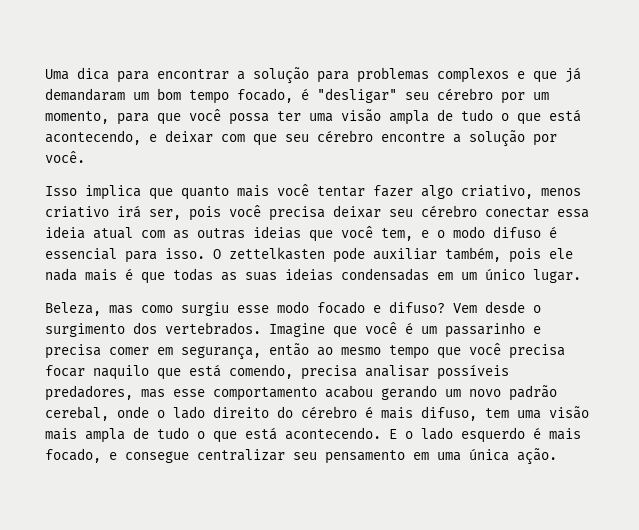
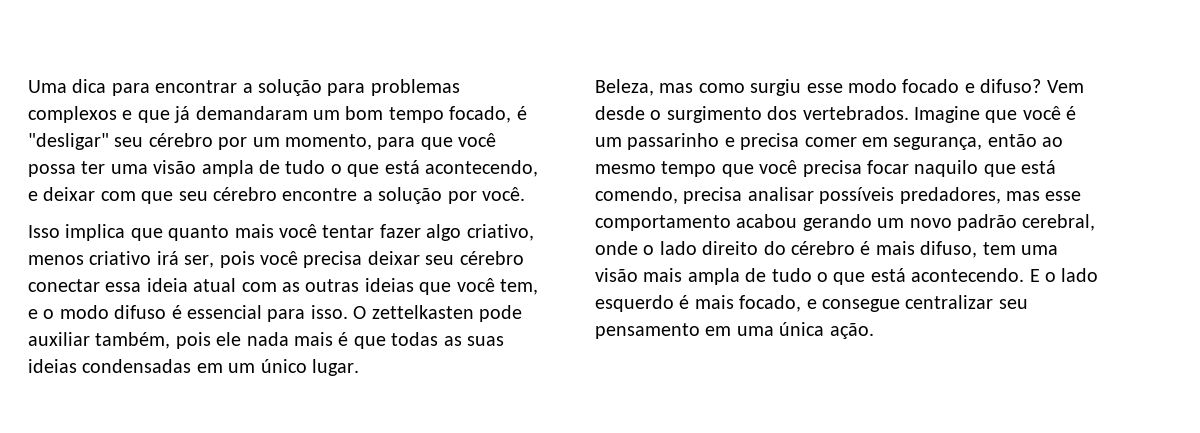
- Imagine que você é um passarinho e precisa comer em segurança, então ao mesmo tempo que você precisa focar naquilo que está comendo, precisa analisar possíveis predadores, mas esse comportamento acabou gerando um novo padrão cerebal, onde o lado direito do cérebro é mais difuso, tem uma visão mais ampla de tudo o que está acontecendo.
+ Imagine que você é um passarinho e precisa comer em segurança, então ao mesmo tempo que você precisa focar naquilo que está comendo, precisa analisar possíveis predadores, mas esse comportamento acabou gerando um novo padrão cerebral, onde o lado direito do cérebro é mais difuso, tem uma visão mais ampla de tudo o que está acontecendo.

